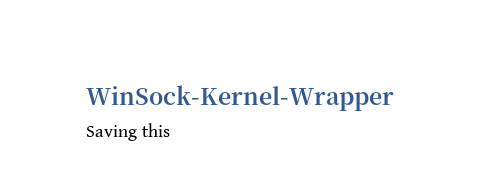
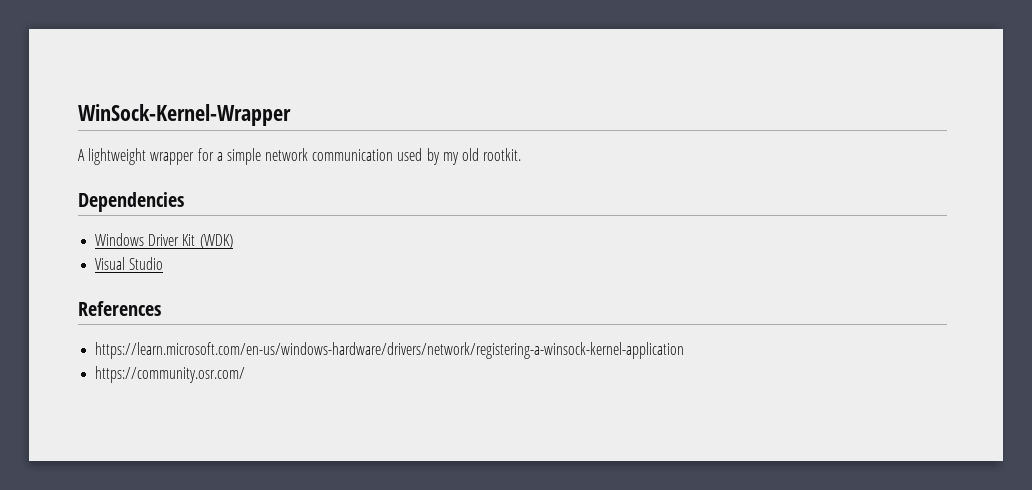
- Saving this
+ A lightweight wrapper for a simple network communication used by my old rootkit.
+ Dependencies
+ Windows Driver Kit (WDK)
+ Visual Studio
+ References
+ https://learn.microsoft.com/en-us/windows-hardware/drivers/network/registering-a-winsock-kernel-application
+ https://community.osr.com/

